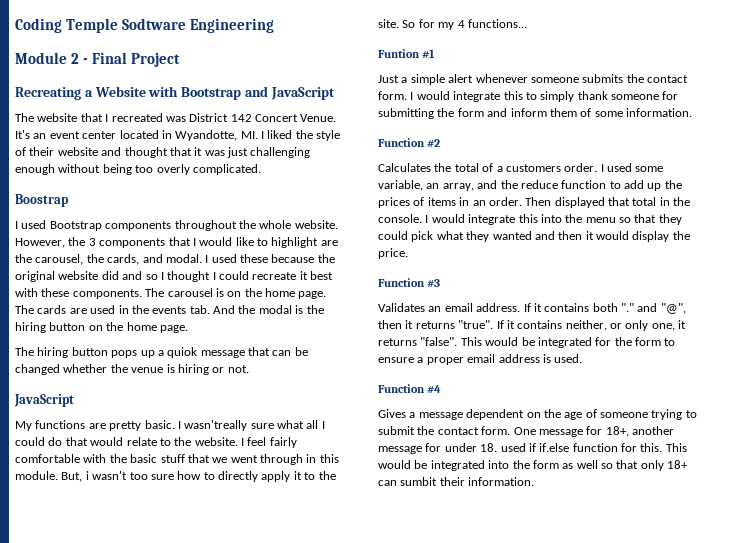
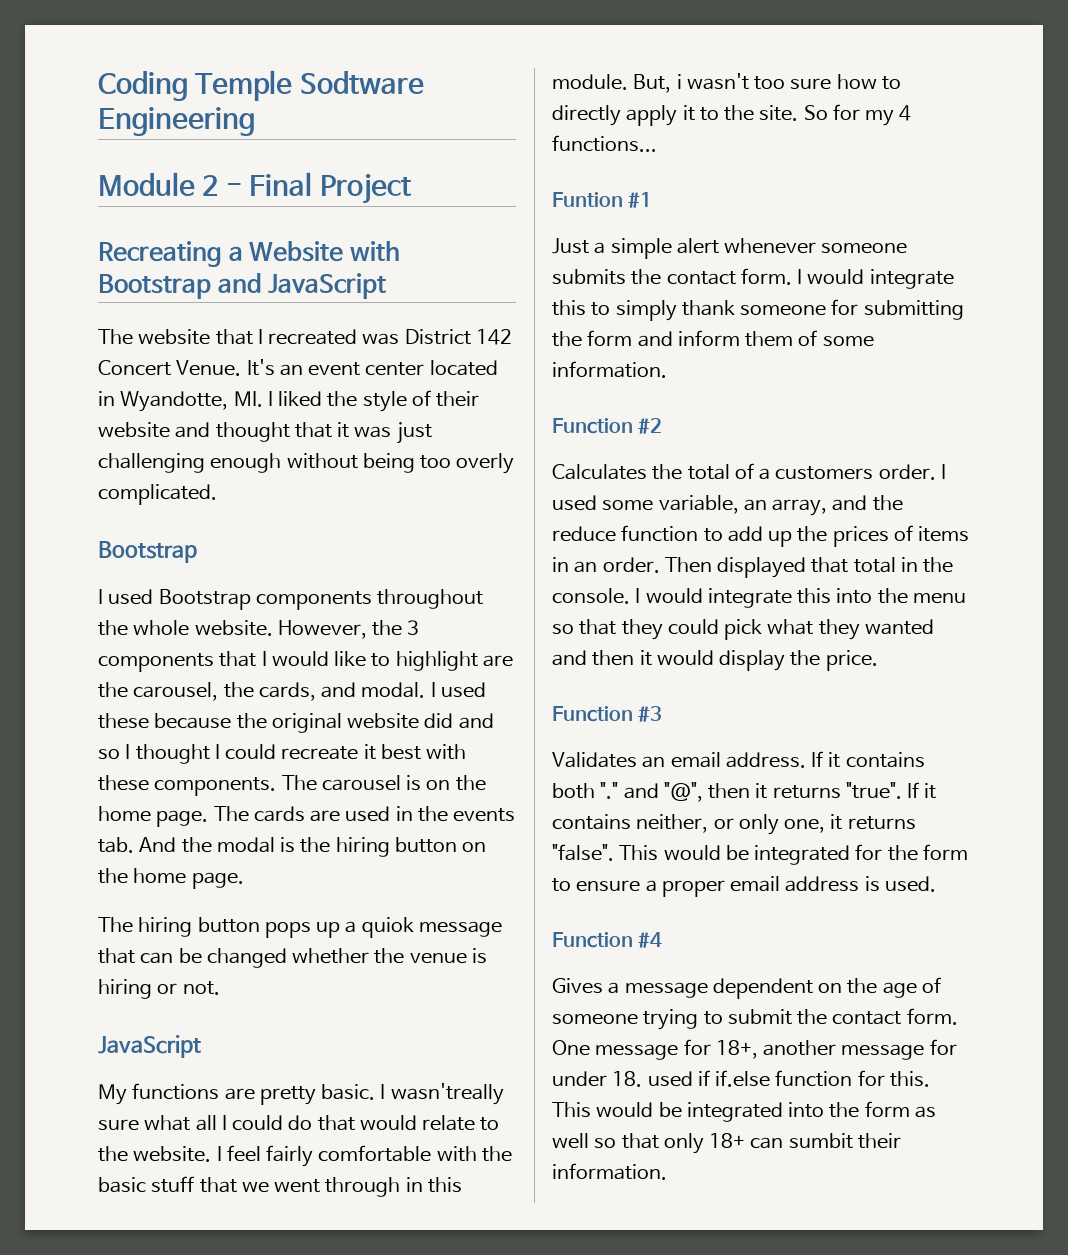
  It's an event center located in Wyandotte, MI. I liked the style of their website and thought that it was just challenging enough without being too overly complicated.
- Boostrap
+ Bootstrap

